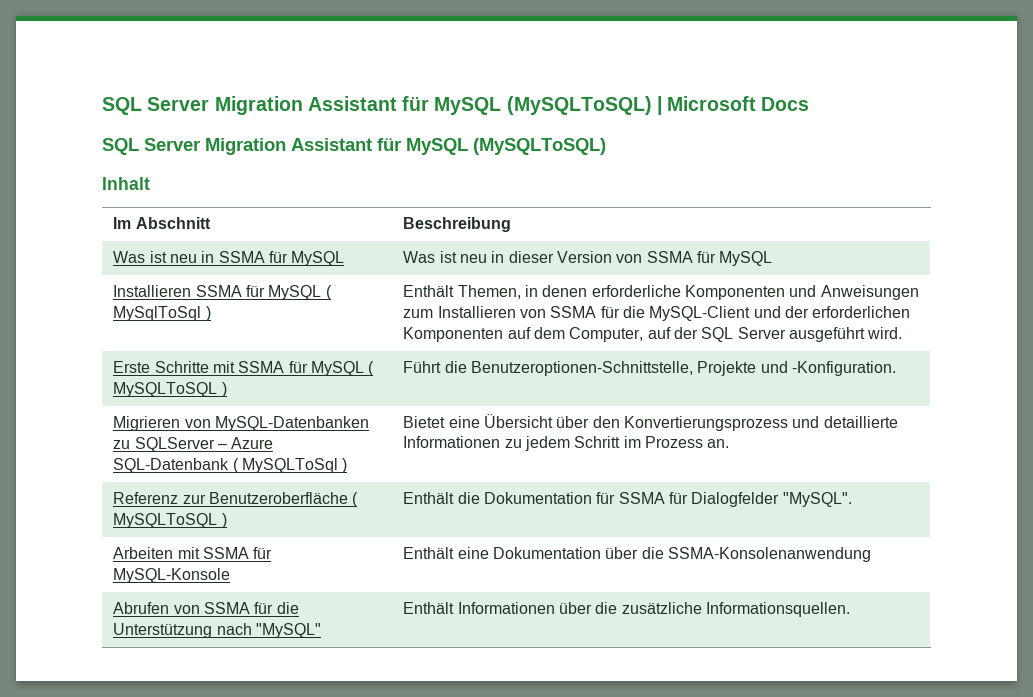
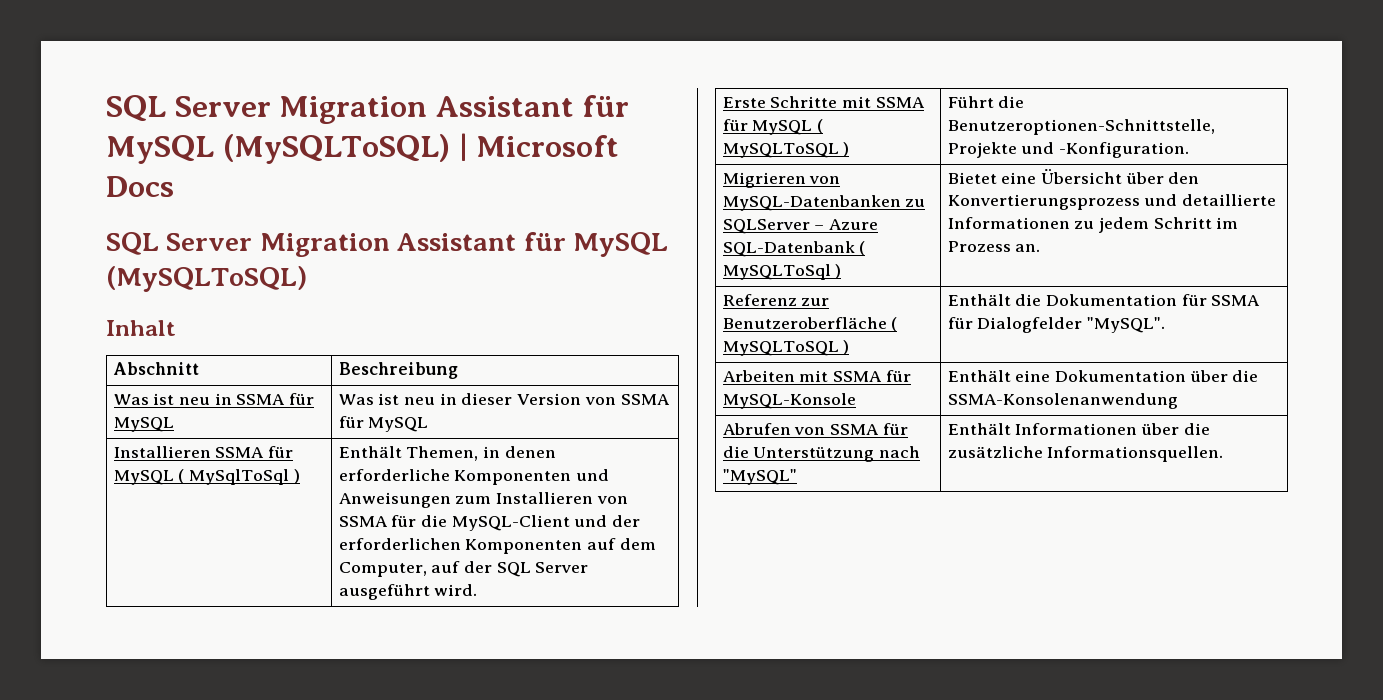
- Im Abschnitt | Beschreibung
+ Abschnitt | Beschreibung

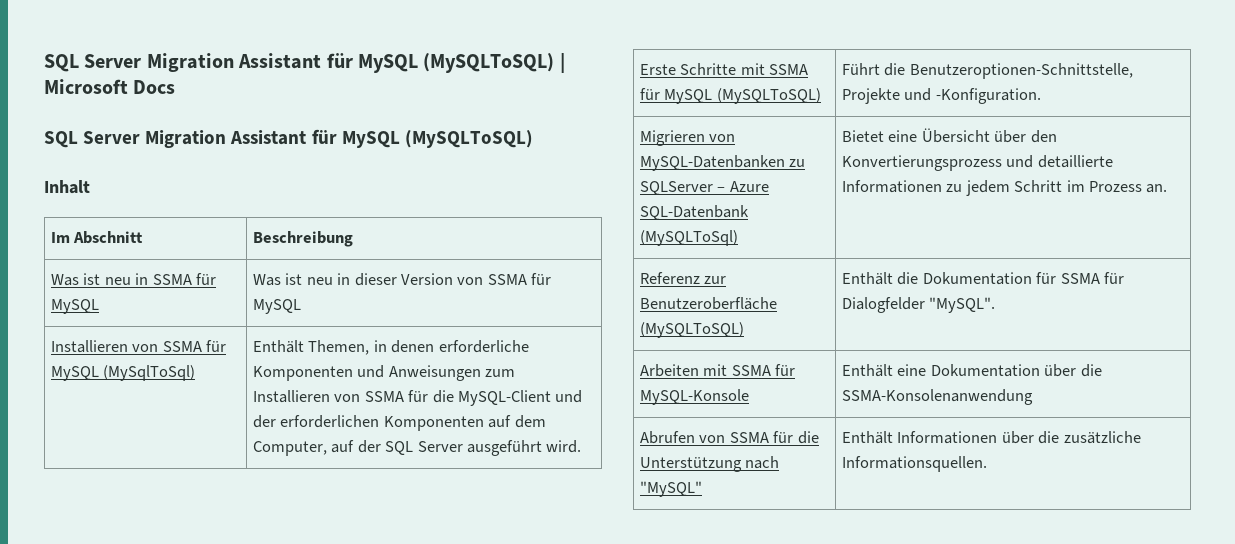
- Abschnitt | Beschreibung
+ Im Abschnitt | Beschreibung
- Installieren SSMA für MySQL ( MySqlToSql ) | Enthält Themen, in denen erforderliche Komponenten und Anweisungen zum Installieren von SSMA für die MySQL-Client und der erforderlichen Komponenten auf dem Computer, auf der SQL Server ausgeführt wird.
+ Installieren von SSMA für MySQL (MySqlToSql) | Enthält Themen, in denen erforderliche Komponenten und Anweisungen zum Installieren von SSMA für die MySQL-Client und der erforderlichen Komponenten auf dem Computer, auf der SQL Server ausgeführt wird.
- Erste Schritte mit SSMA für MySQL ( MySQLToSQL ) | Führt die Benutzeroptionen-Schnittstelle, Projekte und -Konfiguration.
+ Erste Schritte mit SSMA für MySQL (MySQLToSQL) | Führt die Benutzeroptionen-Schnittstelle, Projekte und -Konfiguration.
- Migrieren von MySQL-Datenbanken zu SQLServer – Azure SQL-Datenbank ( MySQLToSql ) | Bietet eine Übersicht über den Konvertierungsprozess und detaillierte Informationen zu jedem Schritt im Prozess an.
+ Migrieren von MySQL-Datenbanken zu SQLServer – Azure SQL-Datenbank (MySQLToSql) | Bietet eine Übersicht über den Konvertierungsprozess und detaillierte Informationen zu jedem Schritt im Prozess an.
- Referenz zur Benutzeroberfläche ( MySQLToSQL ) | Enthält die Dokumentation für SSMA für Dialogfelder "MySQL".
+ Referenz zur Benutzeroberfläche (MySQLToSQL) | Enthält die Dokumentation für SSMA für Dialogfelder "MySQL".

